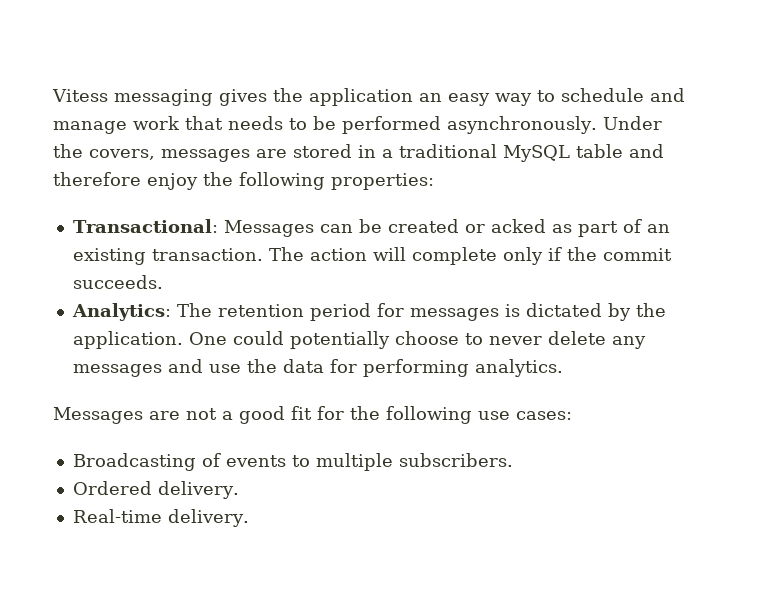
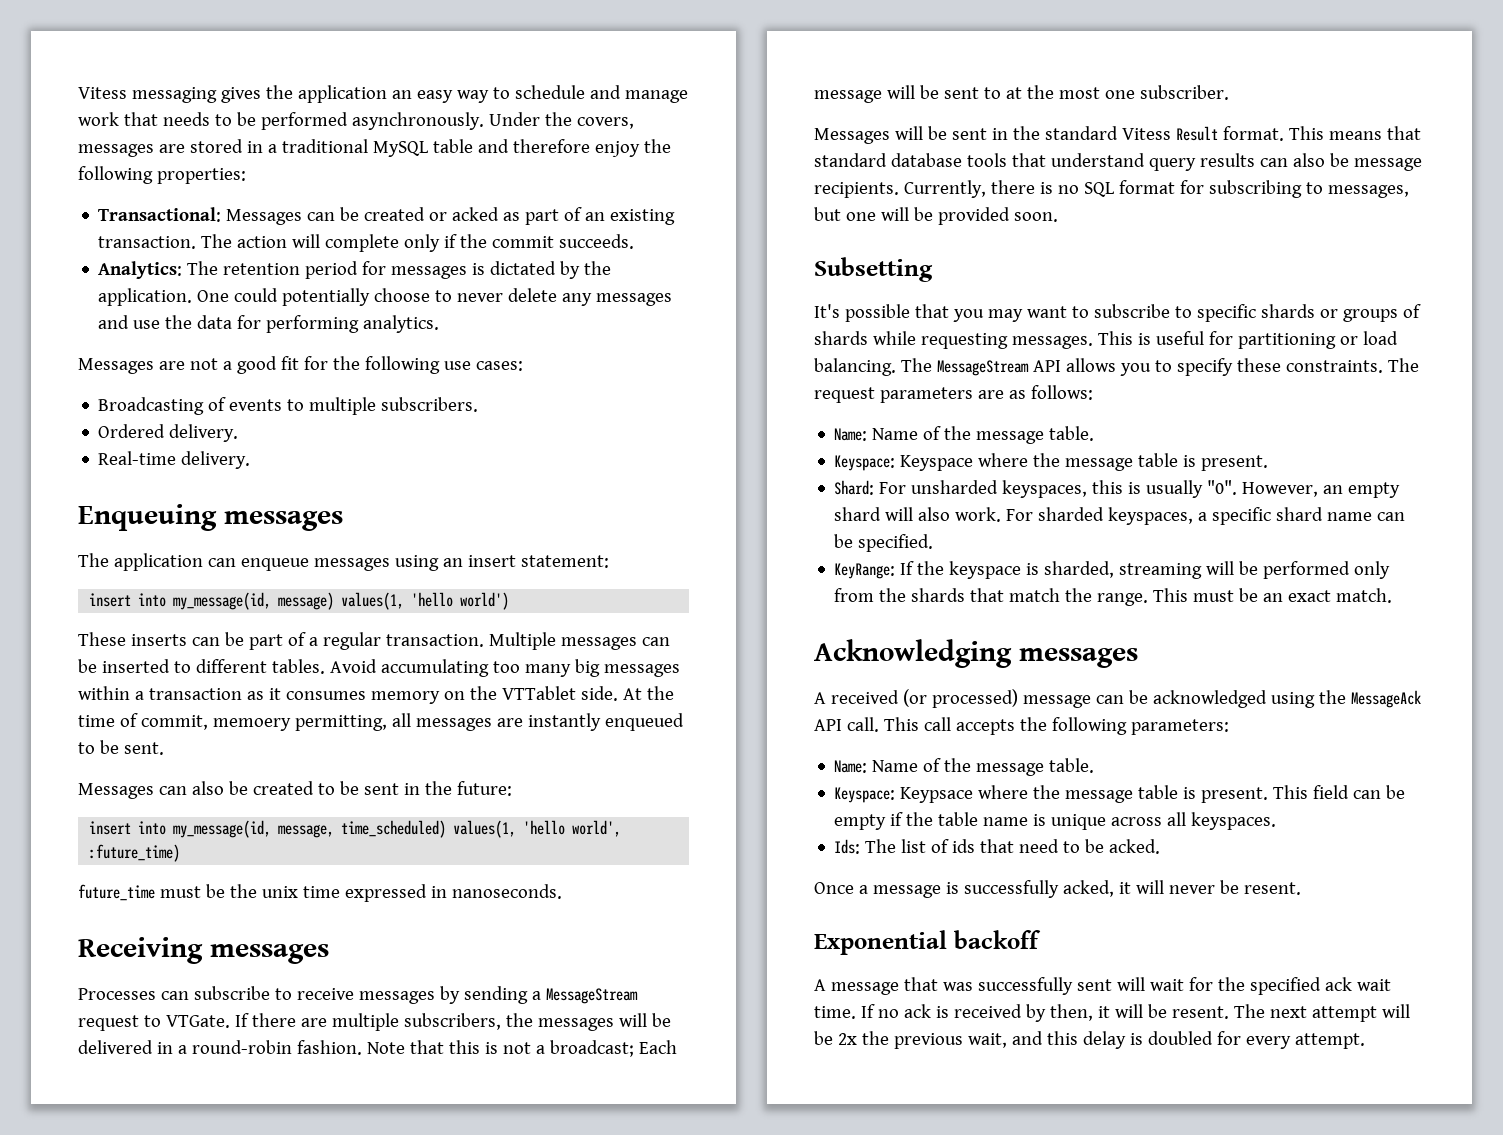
+ Enqueuing messages
+ The application can enqueue messages using an insert statement:
+ insert into my_message(id, message) values(1, 'hello world')
+ These inserts can be part of a regular transaction. Multiple messages can be inserted to different tables. Avoid accumulating too many big messages within a transaction as it consumes memory on the VTTablet side. At the time of commit, memoery permitting, all messages are instantly enqueued to be sent.
+ Messages can also be created to be sent in the future:
+ insert into my_message(id, message, time_scheduled) values(1, 'hello world', :future_time)
+ future_time must be the unix time expressed in nanoseconds.
+ Receiving messages
+ Processes can subscribe to receive messages by sending a MessageStream request to VTGate. If there are multiple subscribers, the messages will be delivered in a round-robin fashion. Note that this is not a broadcast; Each message will be sent to at the most one subscriber.
+ Messages will be sent in the standard Vitess Result format. This means that standard database tools that understand query results can also be message recipients. Currently, there is no SQL format for subscribing to messages, but one will be provided soon.
+ Subsetting
+ It's possible that you may want to subscribe to specific shards or groups of shards while requesting messages. This is useful for partitioning or load balancing. The MessageStream API allows you to specify these constraints. The request parameters are as follows:
+ Name: Name of the message table.
+ Keyspace: Keyspace where the message table is present.
+ Shard: For unsharded keyspaces, this is usually "0". However, an empty shard will also work. For sharded keyspaces, a specific shard name can be specified.
+ KeyRange: If the keyspace is sharded, streaming will be performed only from the shards that match the range. This must be an exact match.
+ Acknowledging messages
+ A received (or processed) message can be acknowledged using the MessageAck API call. This call accepts the following parameters:
+ Name: Name of the message table.
+ Keyspace: Keypsace where the message table is present. This field can be empty if the table name is unique across all keyspaces.
+ Ids: The list of ids that need to be acked.
+ Once a message is successfully acked, it will never be resent.
+ Exponential backoff
+ A message that was successfully sent will wait for the specified ack wait time. If no ack is received by then, it will be resent. The next attempt will be 2x the previous wait, and this delay is doubled for every attempt.

